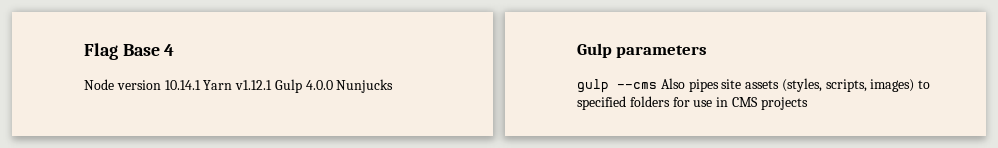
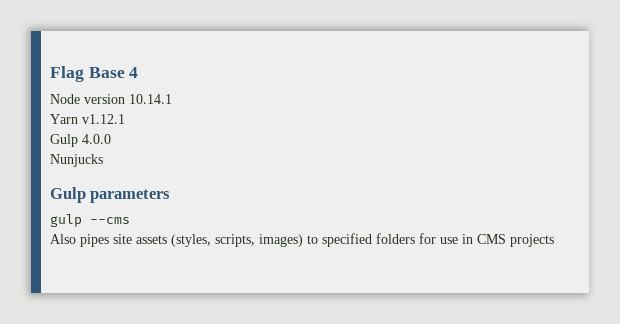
- Node version 10.14.1 Yarn v1.12.1 Gulp 4.0.0 Nunjucks
+ Node version 10.14.1
+ Yarn v1.12.1
+ Gulp 4.0.0
+ Nunjucks
- gulp --cms Also pipes site assets (styles, scripts, images) to specified folders for use in CMS projects
+ gulp --cms
+ Also pipes site assets (styles, scripts, images) to specified folders for use in CMS projects

